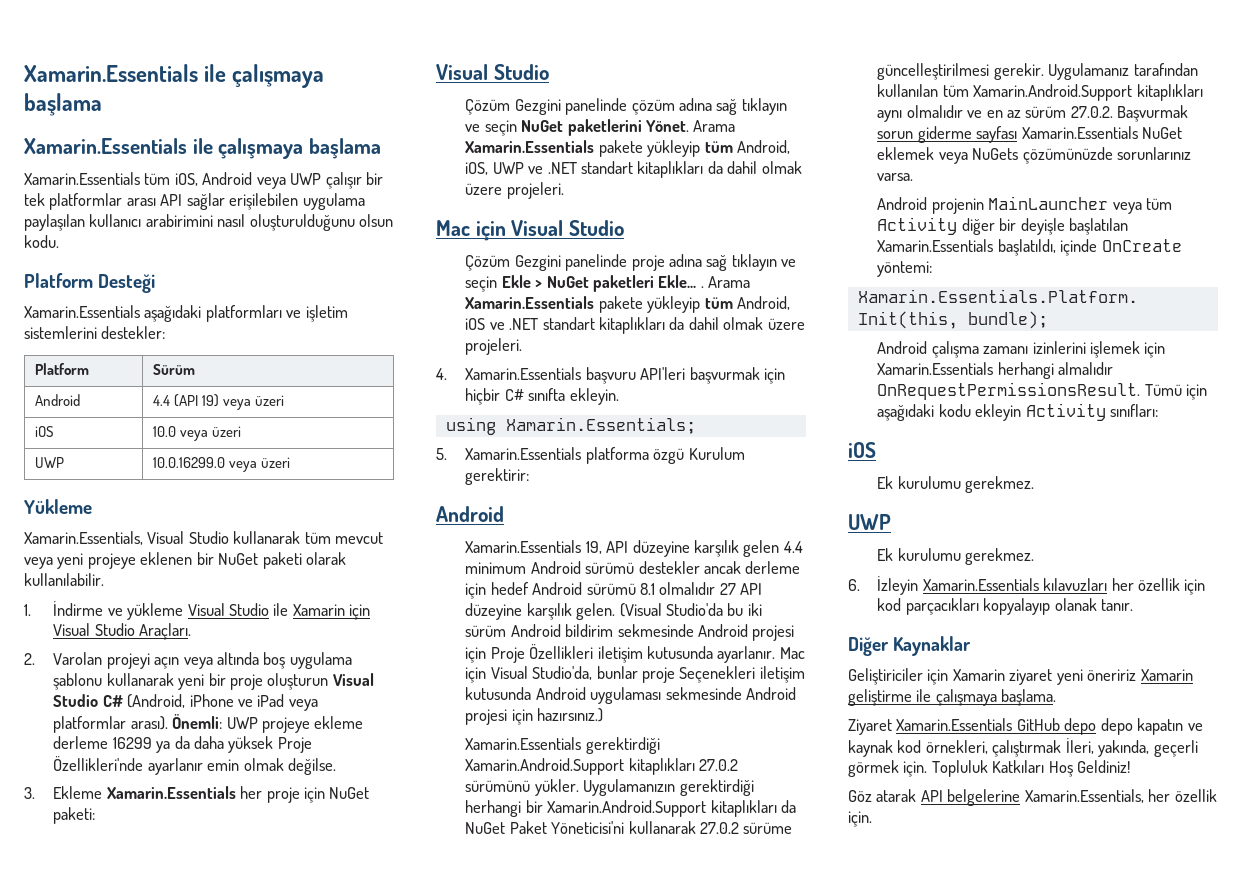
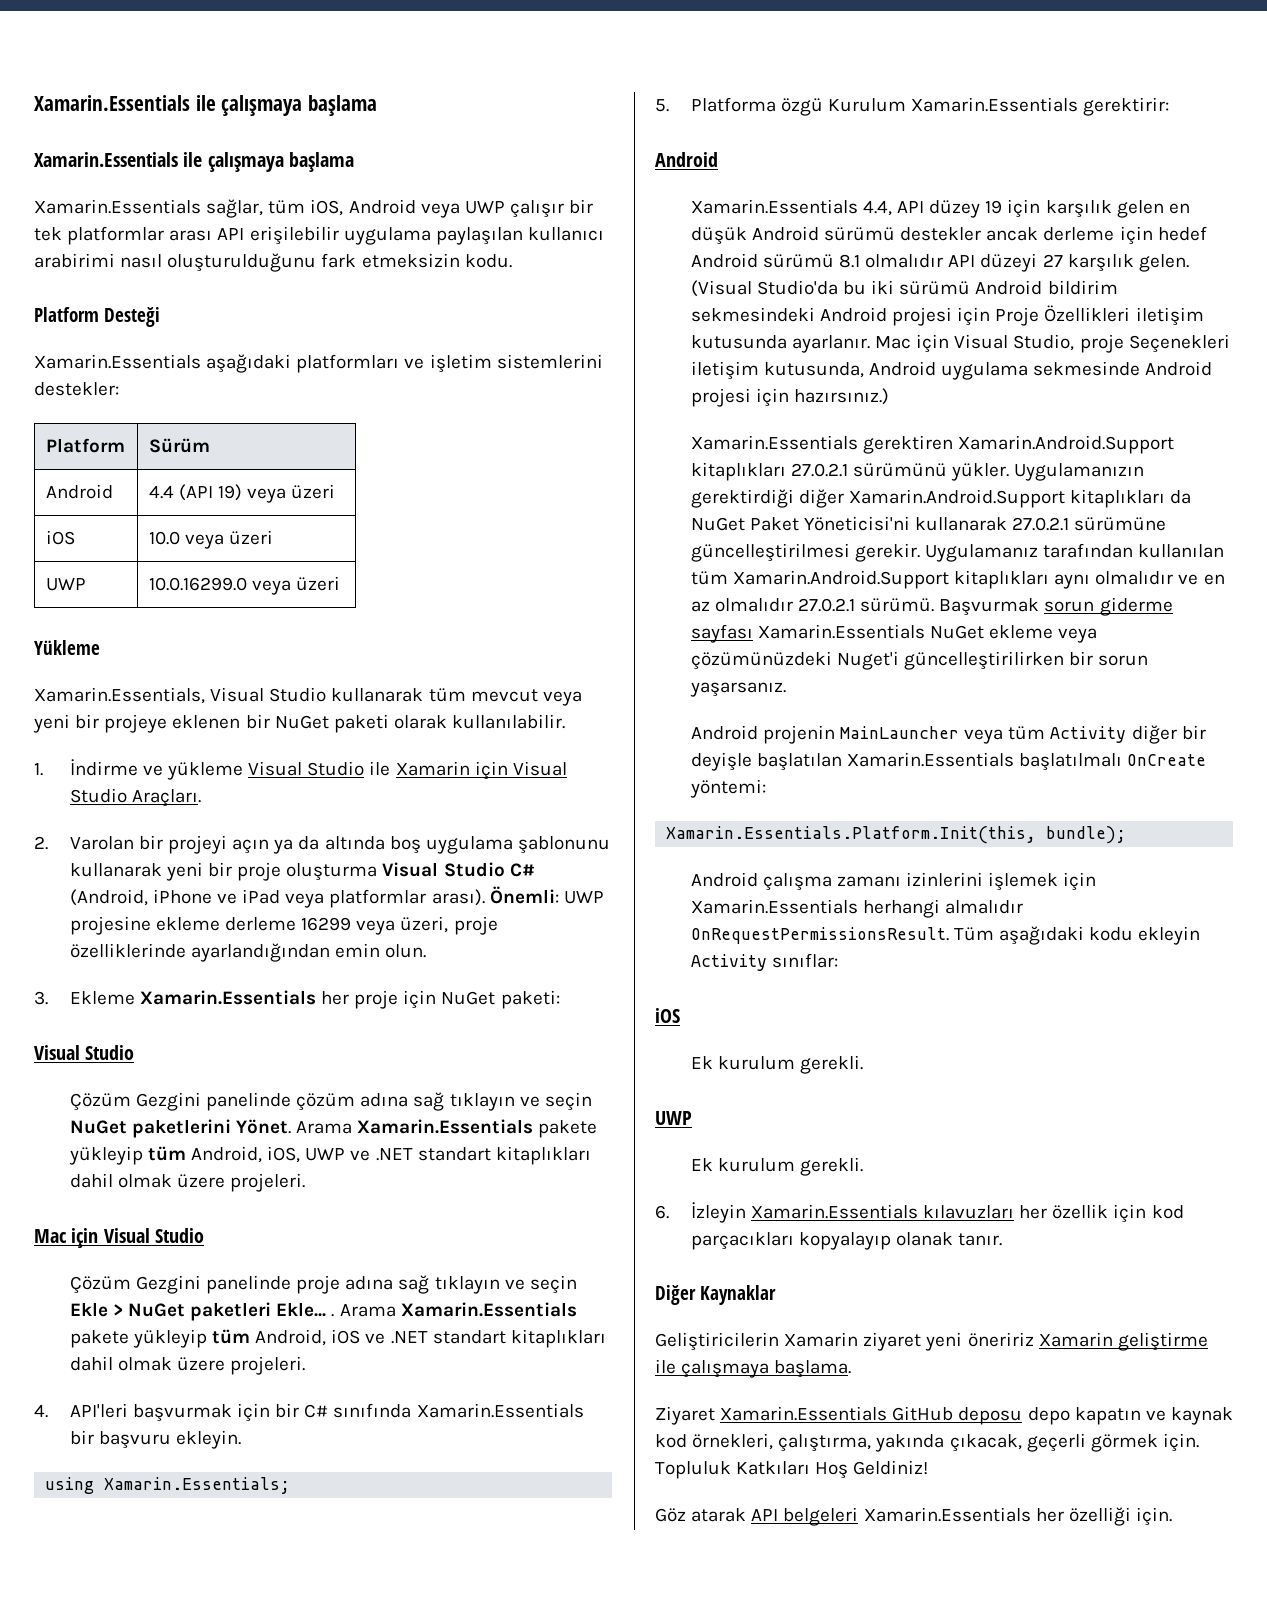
- Xamarin.Essentials tüm iOS, Android veya UWP çalışır bir tek platformlar arası API sağlar erişilebilen uygulama paylaşılan kullanıcı arabirimini nasıl oluşturulduğunu olsun kodu.
+ Xamarin.Essentials sağlar, tüm iOS, Android veya UWP çalışır bir tek platformlar arası API erişilebilir uygulama paylaşılan kullanıcı arabirimi nasıl oluşturulduğunu fark etmeksizin kodu.
- Xamarin.Essentials, Visual Studio kullanarak tüm mevcut veya yeni projeye eklenen bir NuGet paketi olarak kullanılabilir.
+ Xamarin.Essentials, Visual Studio kullanarak tüm mevcut veya yeni bir projeye eklenen bir NuGet paketi olarak kullanılabilir.
- 2. Varolan projeyi açın veya altında boş uygulama şablonu kullanarak yeni bir proje oluşturun Visual Studio C# (Android, iPhone ve iPad veya platformlar arası).
+ 2. Varolan bir projeyi açın ya da altında boş uygulama şablonunu kullanarak yeni bir proje oluşturma Visual Studio C# (Android, iPhone ve iPad veya platformlar arası).
- Önemli: UWP projeye ekleme derleme 16299 ya da daha yüksek Proje Özellikleri'nde ayarlanır emin olmak değilse.
+ Önemli: UWP projesine ekleme derleme 16299 veya üzeri, proje özelliklerinde ayarlandığından emin olun.
- Arama Xamarin.Essentials pakete yükleyip tüm Android, iOS, UWP ve .NET standart kitaplıkları da dahil olmak üzere projeleri.
+ Arama Xamarin.Essentials pakete yükleyip tüm Android, iOS, UWP ve .NET standart kitaplıkları dahil olmak üzere projeleri.
- Arama Xamarin.Essentials pakete yükleyip tüm Android, iOS ve .NET standart kitaplıkları da dahil olmak üzere projeleri.
+ Arama Xamarin.Essentials pakete yükleyip tüm Android, iOS ve .NET standart kitaplıkları dahil olmak üzere projeleri.
- 4. Xamarin.Essentials başvuru API'leri başvurmak için hiçbir C# sınıfta ekleyin.
+ 4. API'leri başvurmak için bir C# sınıfında Xamarin.Essentials bir başvuru ekleyin.
- 5. Xamarin.Essentials platforma özgü Kurulum gerektirir:
+ 5. Platforma özgü Kurulum Xamarin.Essentials gerektirir:
- Xamarin.Essentials 19, API düzeyine karşılık gelen 4.4 minimum Android sürümü destekler ancak derleme için hedef Android sürümü 8.1 olmalıdır 27 API düzeyine karşılık gelen.
+ Xamarin.Essentials 4.4, API düzey 19 için karşılık gelen en düşük Android sürümü destekler ancak derleme için hedef Android sürümü 8.1 olmalıdır API düzeyi 27 karşılık gelen.
- (Visual Studio'da bu iki sürüm Android bildirim sekmesinde Android projesi için Proje Özellikleri iletişim kutusunda ayarlanır.
+ (Visual Studio'da bu iki sürümü Android bildirim sekmesindeki Android projesi için Proje Özellikleri iletişim kutusunda ayarlanır.
- Mac için Visual Studio'da, bunlar proje Seçenekleri iletişim kutusunda Android uygulaması sekmesinde Android projesi için hazırsınız.)
+ Mac için Visual Studio, proje Seçenekleri iletişim kutusunda, Android uygulama sekmesinde Android projesi için hazırsınız.)
- Xamarin.Essentials gerektirdiği Xamarin.Android.Support kitaplıkları 27.0.2 sürümünü yükler.
+ Xamarin.Essentials gerektiren Xamarin.Android.Support kitaplıkları 27.0.2.1 sürümünü yükler.
- Uygulamanızın gerektirdiği herhangi bir Xamarin.Android.Support kitaplıkları da NuGet Paket Yöneticisi'ni kullanarak 27.0.2 sürüme güncelleştirilmesi gerekir.
+ Uygulamanızın gerektirdiği diğer Xamarin.Android.Support kitaplıkları da NuGet Paket Yöneticisi'ni kullanarak 27.0.2.1 sürümüne güncelleştirilmesi gerekir.
- Uygulamanız tarafından kullanılan tüm Xamarin.Android.Support kitaplıkları aynı olmalıdır ve en az sürüm 27.0.2. Başvurmak sorun giderme sayfası Xamarin.Essentials NuGet eklemek veya NuGets çözümünüzde sorunlarınız varsa.
+ Uygulamanız tarafından kullanılan tüm Xamarin.Android.Support kitaplıkları aynı olmalıdır ve en az olmalıdır 27.0.2.1 sürümü. Başvurmak sorun giderme sayfası Xamarin.Essentials NuGet ekleme veya çözümünüzdeki Nuget'i güncelleştirilirken bir sorun yaşarsanız.
- Android projenin MainLauncher veya tüm Activity diğer bir deyişle başlatılan Xamarin.Essentials başlatıldı, içinde OnCreate yöntemi:
+ Android projenin MainLauncher veya tüm Activity diğer bir deyişle başlatılan Xamarin.Essentials başlatılmalı OnCreate yöntemi:
- Tümü için aşağıdaki kodu ekleyin Activity sınıfları:
+ Tüm aşağıdaki kodu ekleyin Activity sınıflar:
  iOS
- Ek kurulumu gerekmez.
+ Ek kurulum gerekli.
  UWP
- Ek kurulumu gerekmez.
+ Ek kurulum gerekli.
- Geliştiriciler için Xamarin ziyaret yeni öneririz Xamarin geliştirme ile çalışmaya başlama.
+ Geliştiricilerin Xamarin ziyaret yeni öneririz Xamarin geliştirme ile çalışmaya başlama.
- Ziyaret Xamarin.Essentials GitHub depo depo kapatın ve kaynak kod örnekleri, çalıştırmak İleri, yakında, geçerli görmek için.
+ Ziyaret Xamarin.Essentials GitHub deposu depo kapatın ve kaynak kod örnekleri, çalıştırma, yakında çıkacak, geçerli görmek için.
- Göz atarak API belgelerine Xamarin.Essentials, her özellik için.
+ Göz atarak API belgeleri Xamarin.Essentials her özelliği için.

